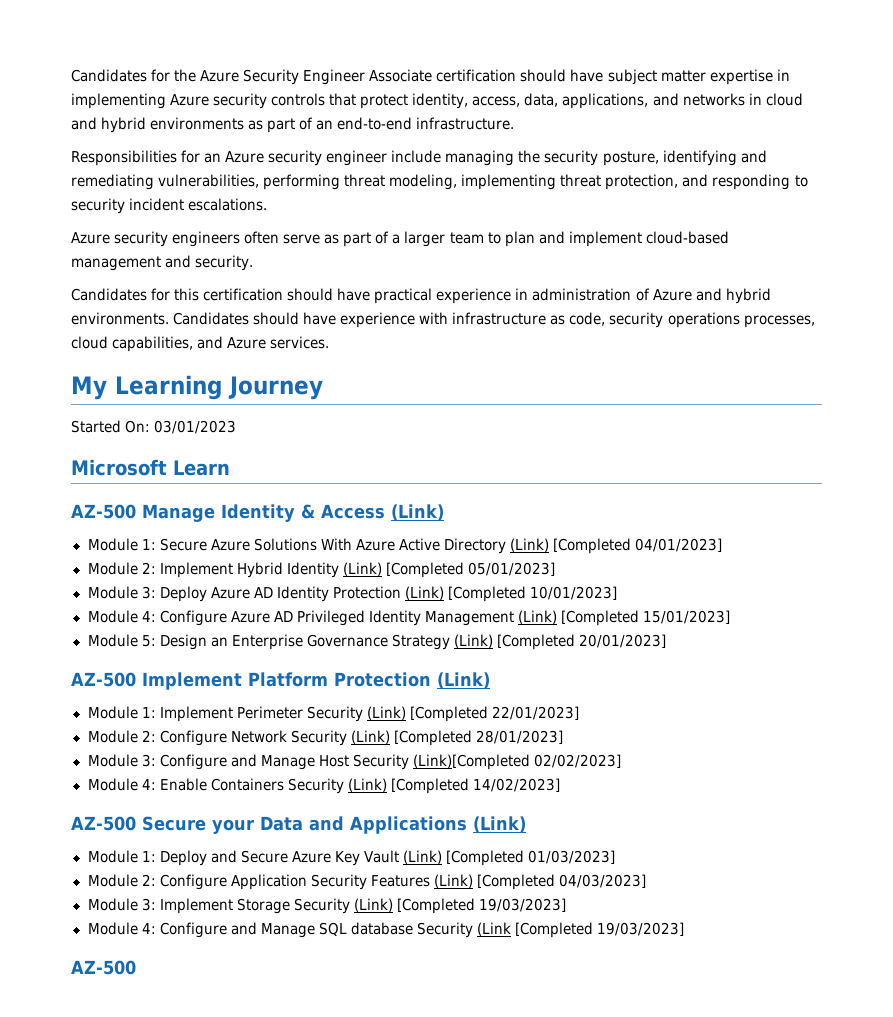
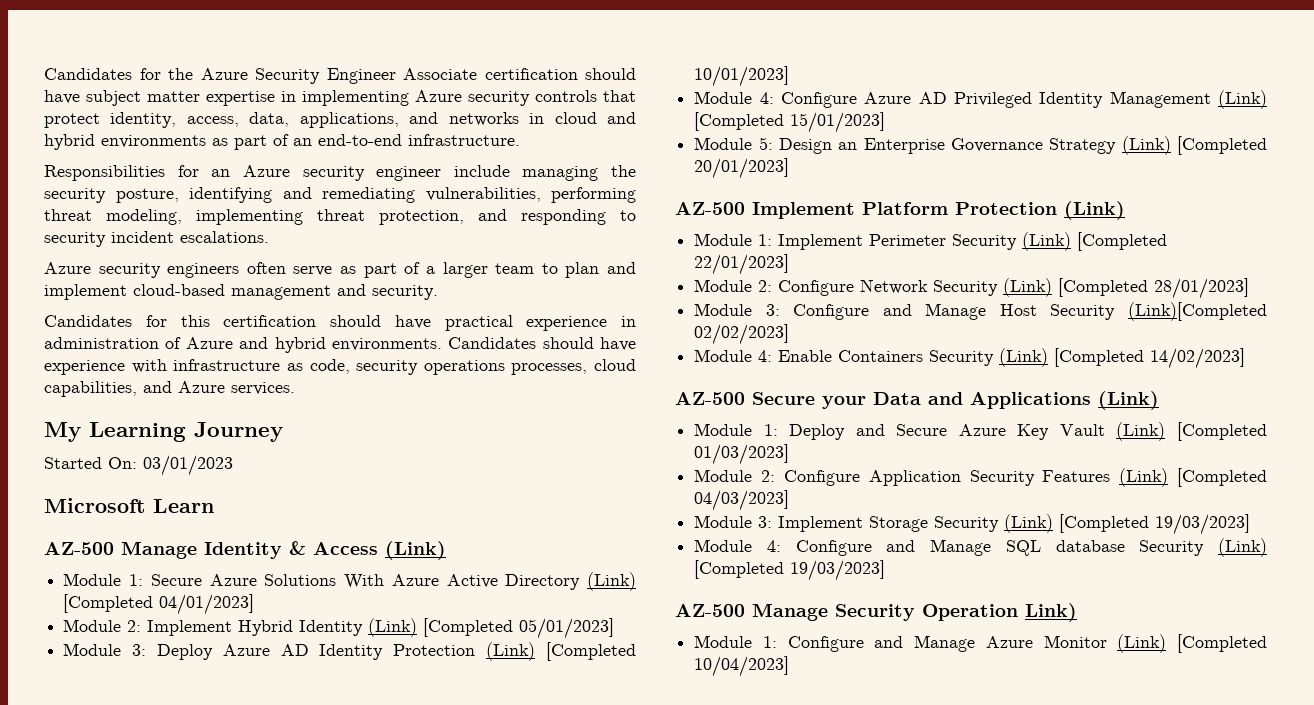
- Module 4: Configure and Manage SQL database Security (Link [Completed 19/03/2023]
- AZ-500
+ Module 4: Configure and Manage SQL database Security (Link) [Completed 19/03/2023]
+ AZ-500 Manage Security Operation Link)
+ Module 1: Configure and Manage Azure Monitor (Link) [Completed 10/04/2023]

